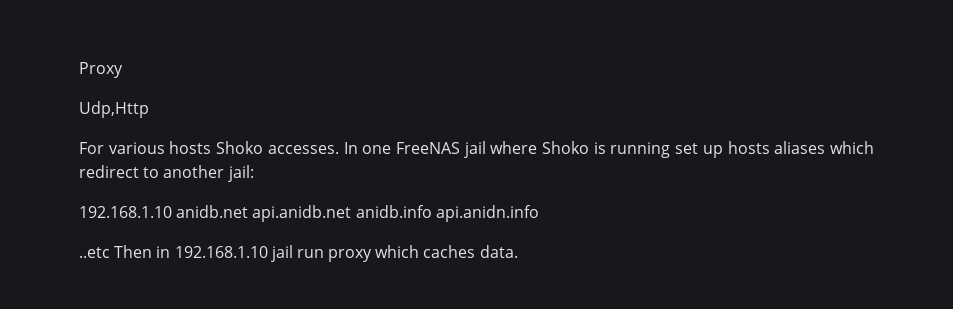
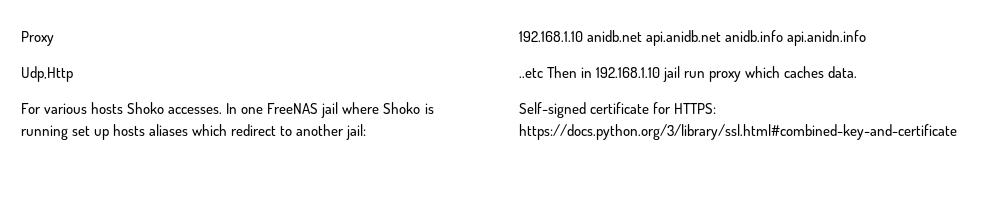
+ Self-signed certificate for HTTPS: https://docs.python.org/3/library/ssl.html#combined-key-and-certificate

